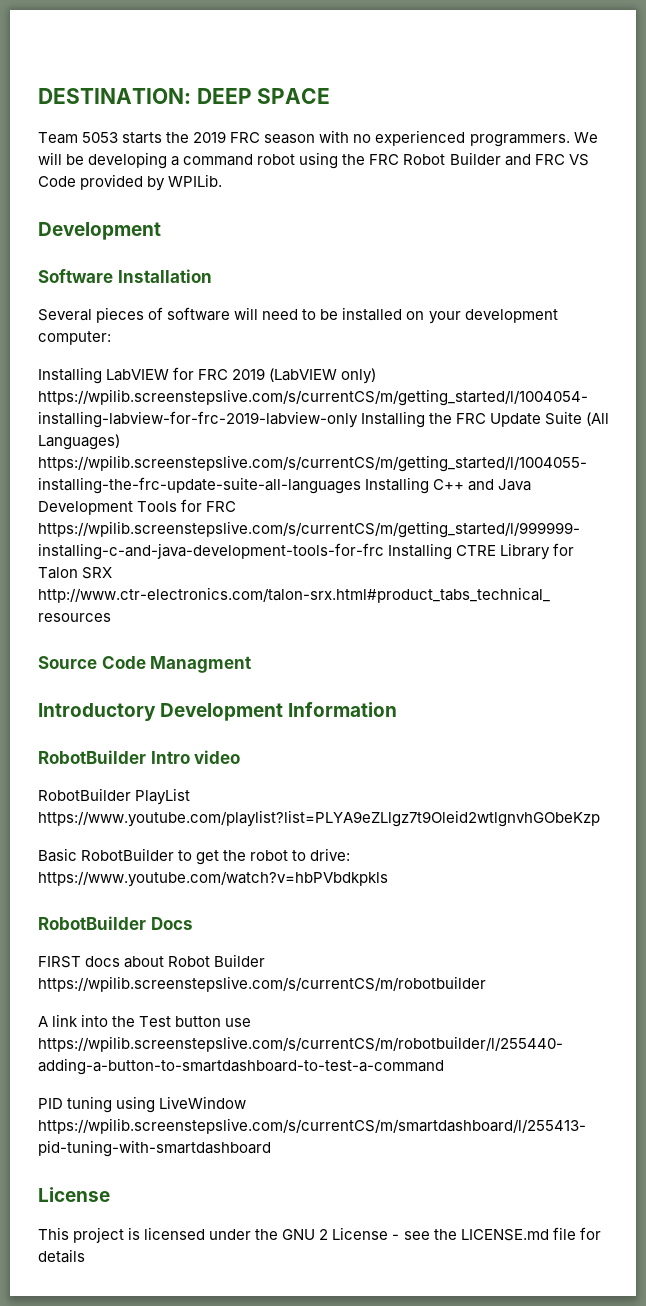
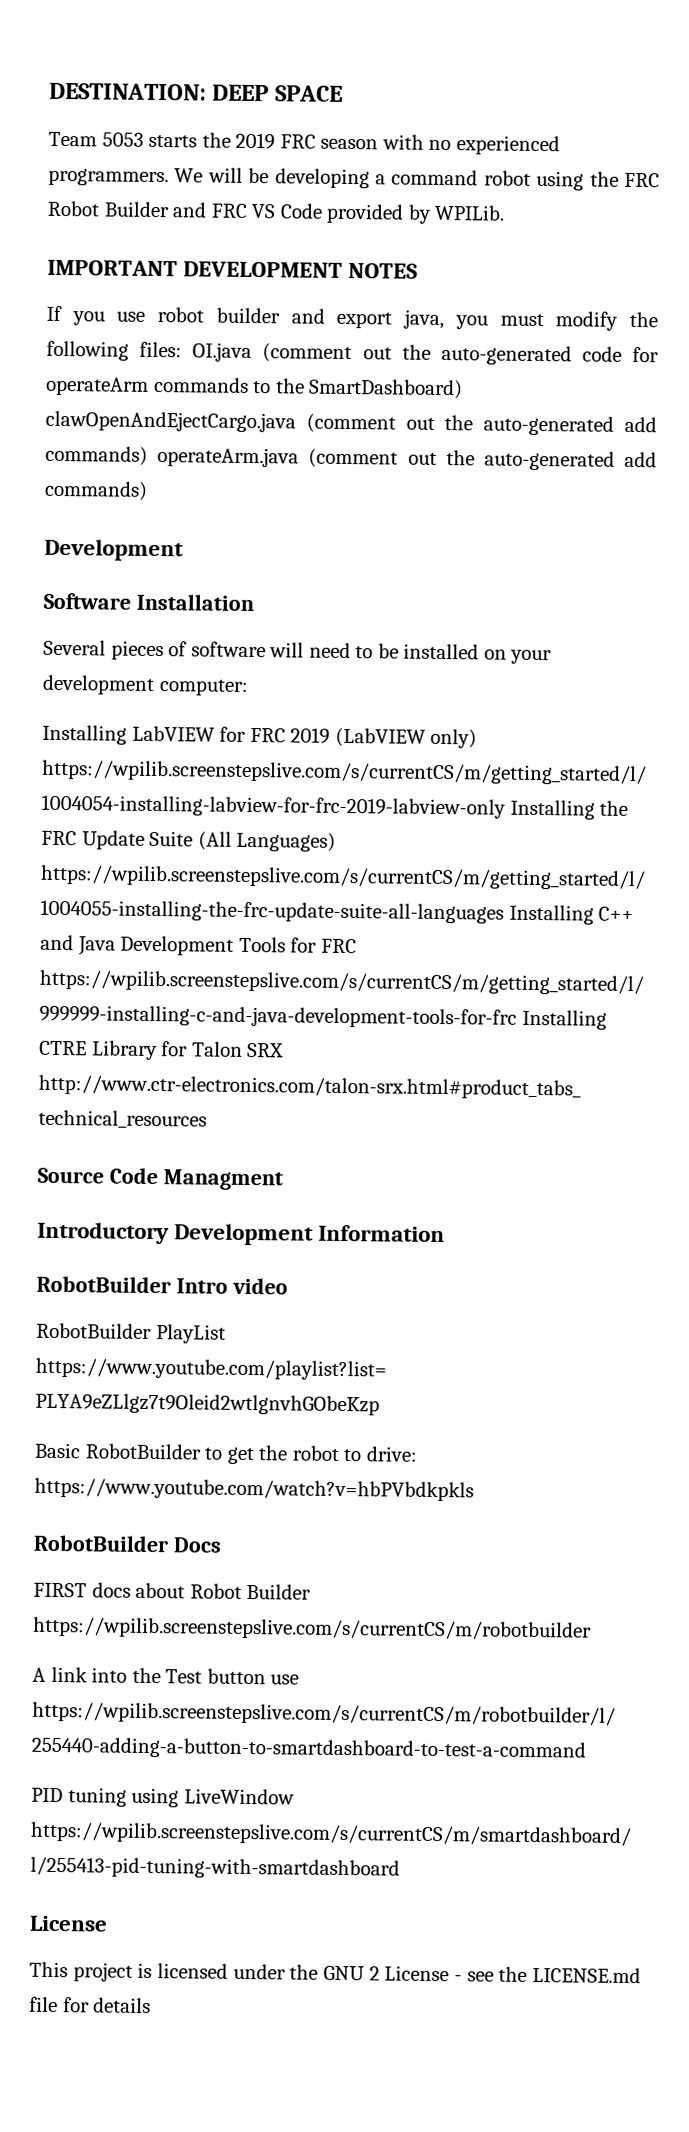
+ IMPORTANT DEVELOPMENT NOTES
+ If you use robot builder and export java, you must modify the following files: OI.java (comment out the auto-generated code for operateArm commands to the SmartDashboard) clawOpenAndEjectCargo.java (comment out the auto-generated add commands) operateArm.java (comment out the auto-generated add commands)

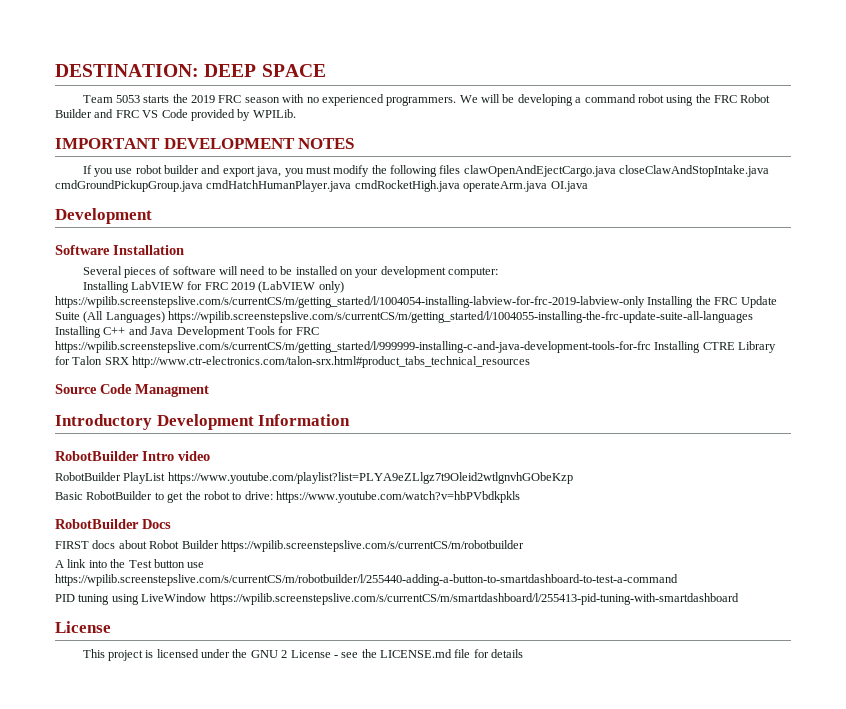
- If you use robot builder and export java, you must modify the following files: OI.java (comment out the auto-generated code for operateArm commands to the SmartDashboard) clawOpenAndEjectCargo.java (comment out the auto-generated add commands) operateArm.java (comment out the auto-generated add commands)
+ If you use robot builder and export java, you must modify the following files clawOpenAndEjectCargo.java closeClawAndStopIntake.java cmdGroundPickupGroup.java cmdHatchHumanPlayer.java cmdRocketHigh.java operateArm.java OI.java

